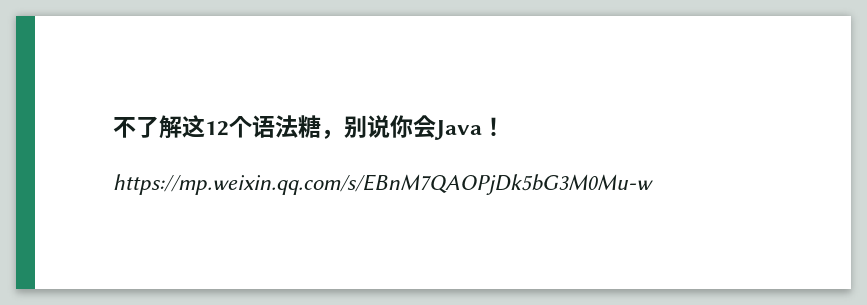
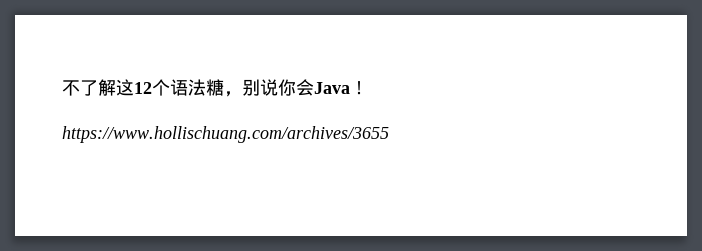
- https://mp.weixin.qq.com/s/EBnM7QAOPjDk5bG3M0Mu-w
+ https://www.hollischuang.com/archives/3655

